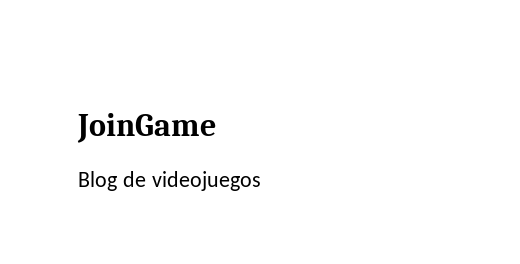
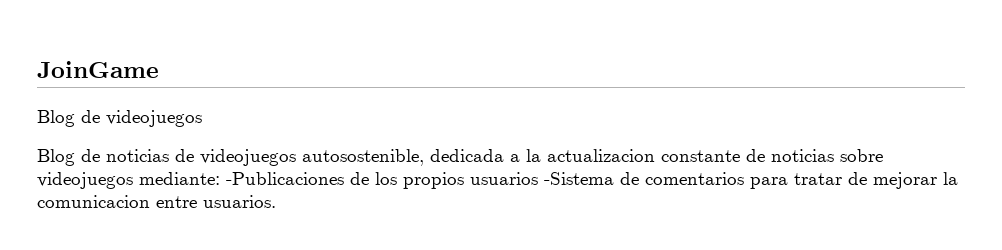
+ Blog de noticias de videojuegos autosostenible, dedicada a la actualizacion constante de noticias sobre videojuegos mediante: -Publicaciones de los propios usuarios -Sistema de comentarios para tratar de mejorar la comunicacion entre usuarios.

